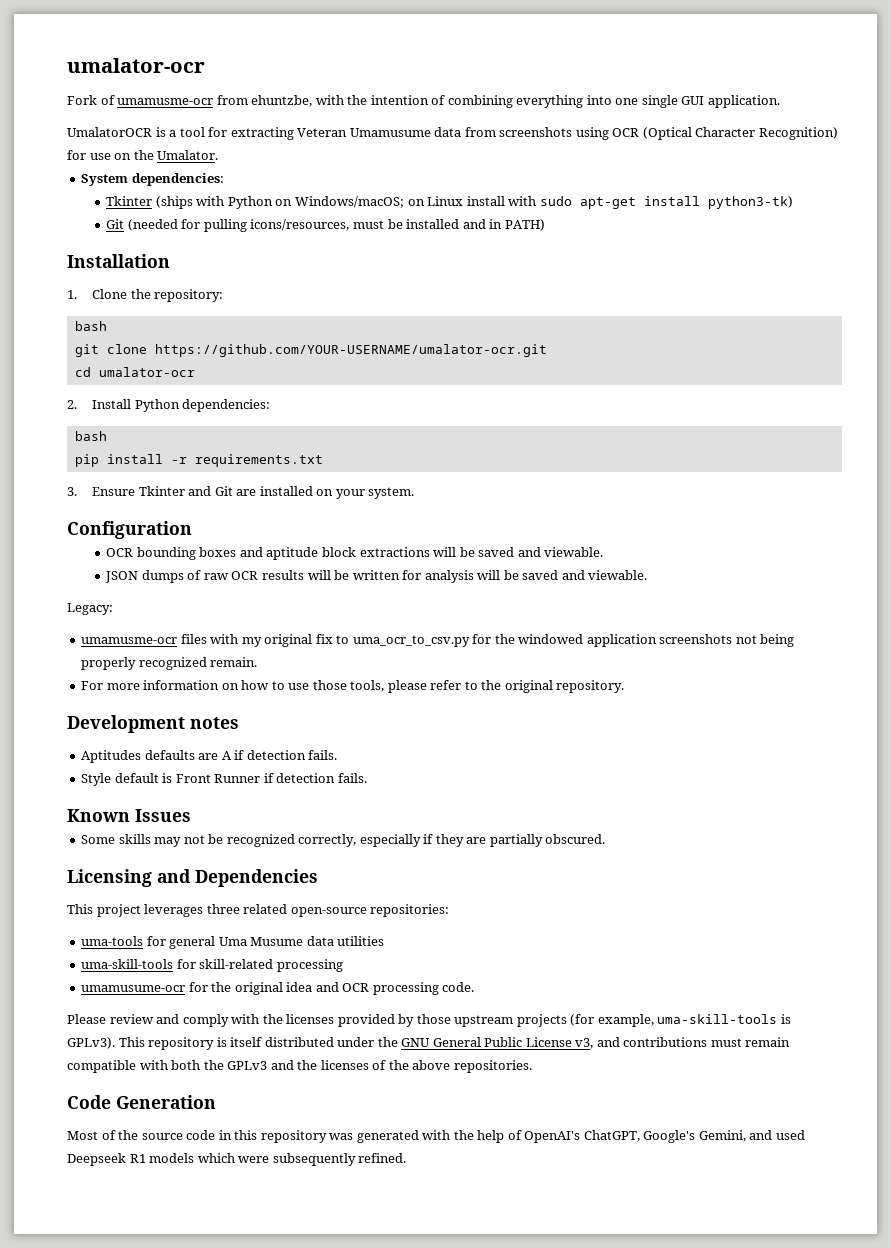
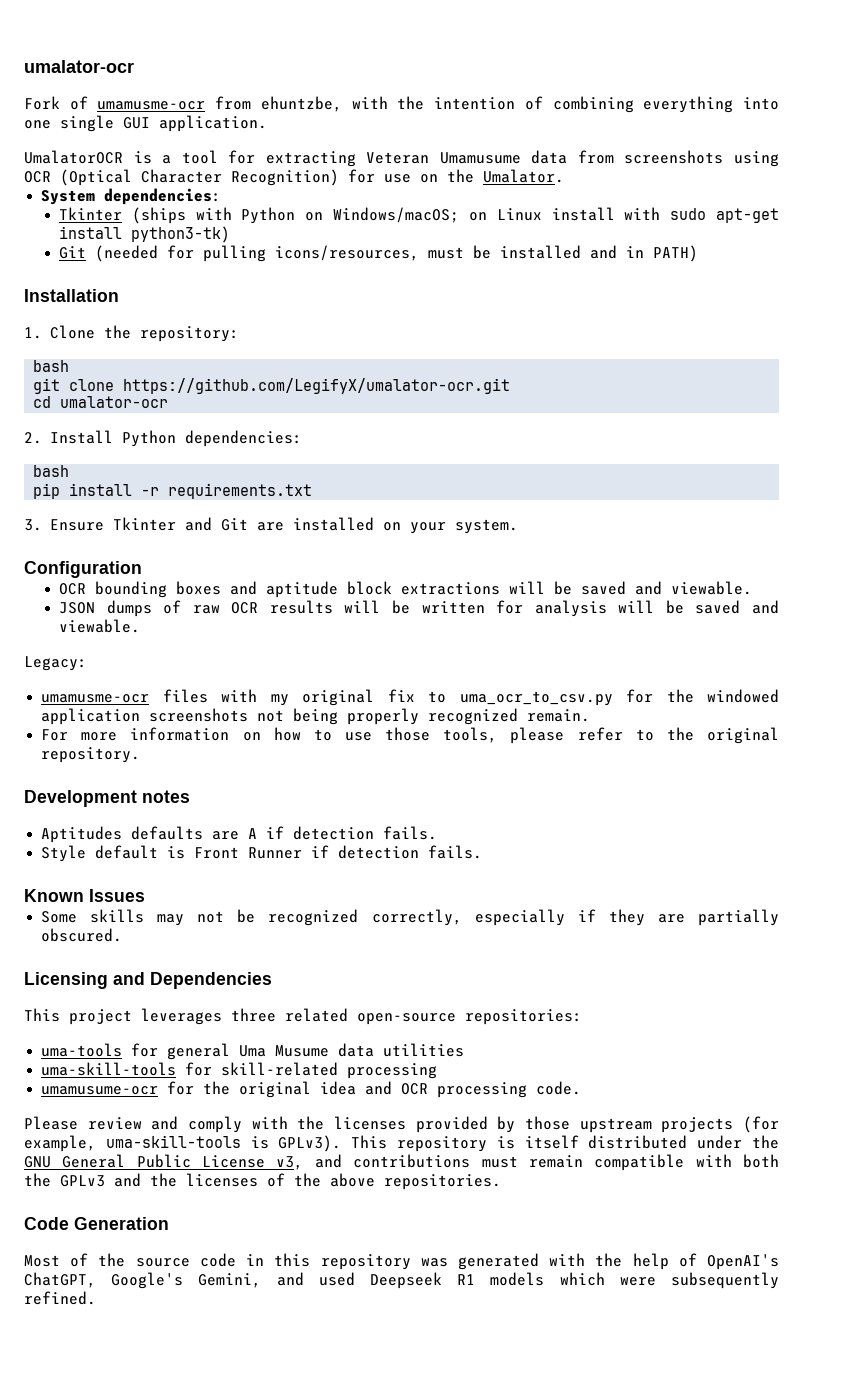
- git clone https://github.com/YOUR-USERNAME/umalator-ocr.git
+ git clone https://github.com/LegifyX/umalator-ocr.git

